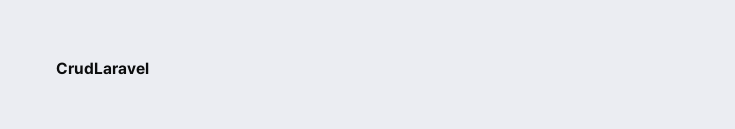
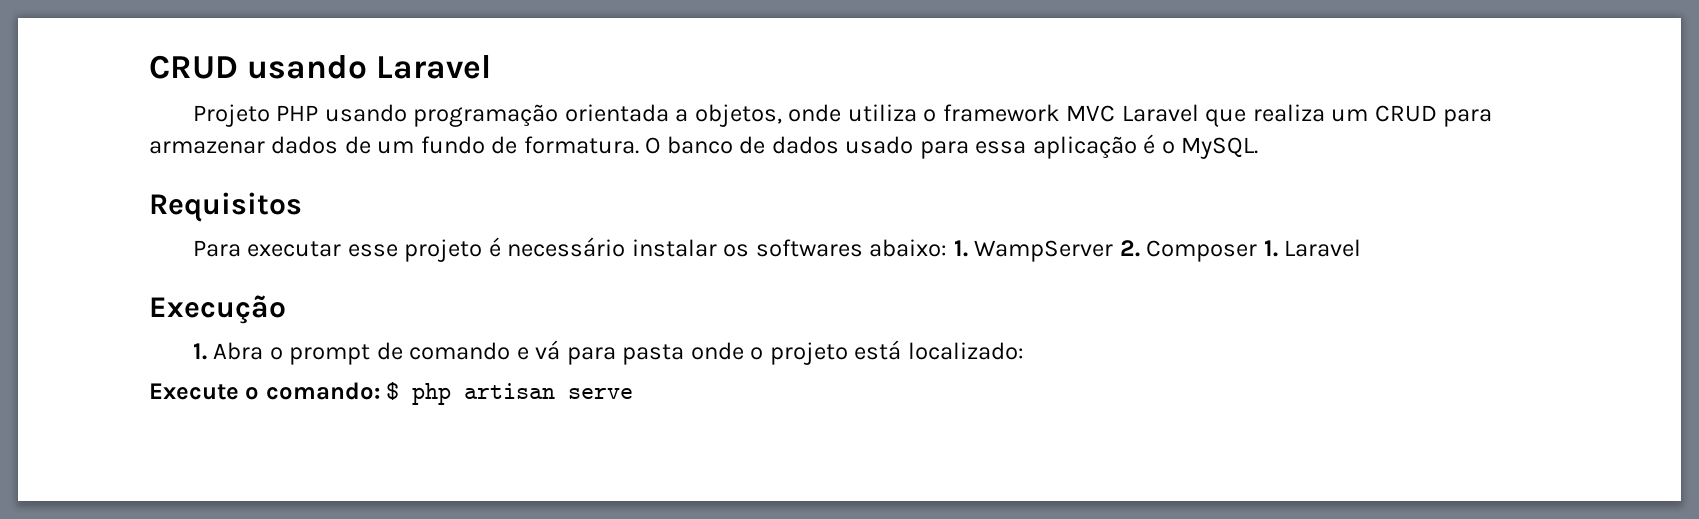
- CrudLaravel
+ CRUD usando Laravel
+ Projeto PHP usando programação orientada a objetos, onde utiliza o framework MVC Laravel que realiza um CRUD para armazenar dados de um fundo de formatura. O banco de dados usado para essa aplicação é o MySQL.
+ Requisitos
+ Para executar esse projeto é necessário instalar os softwares abaixo: 1. WampServer 2. Composer 1. Laravel
+ Execução
+ 1. Abra o prompt de comando e vá para pasta onde o projeto está localizado:
+ Execute o comando: $ php artisan serve

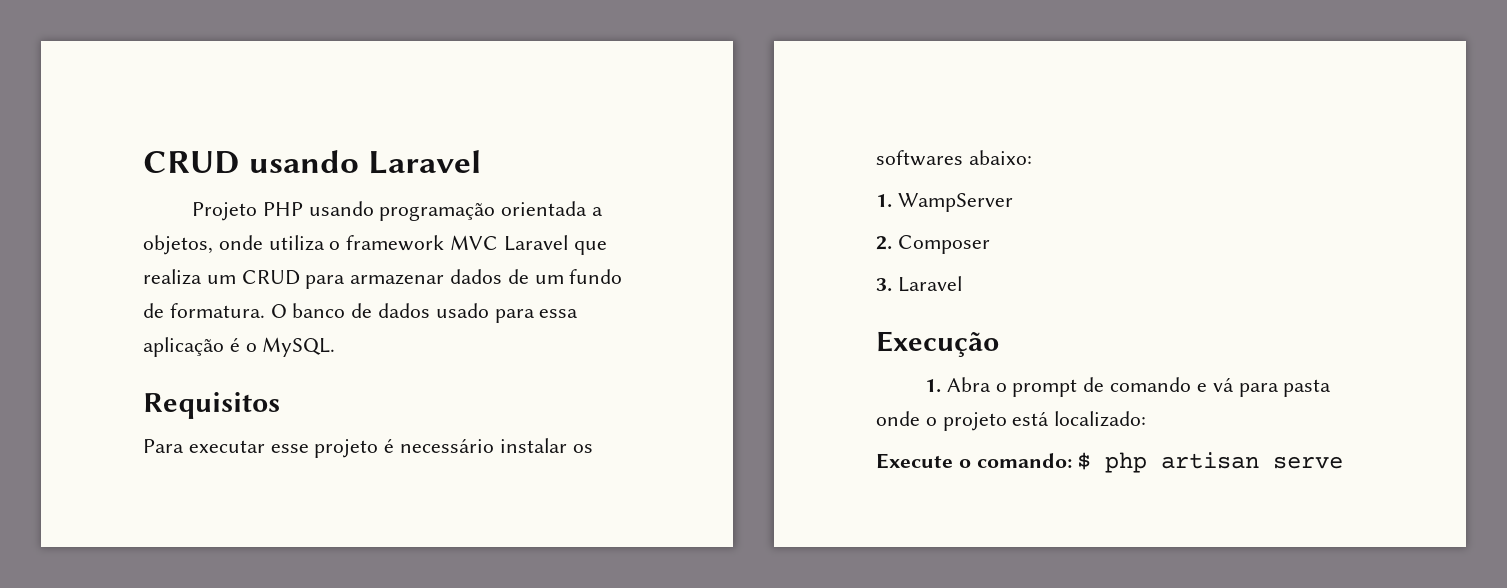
- Para executar esse projeto é necessário instalar os softwares abaixo: 1. WampServer 2. Composer 1. Laravel
+ Para executar esse projeto é necessário instalar os softwares abaixo:
+ 1. WampServer
+ 2. Composer
+ 3. Laravel

